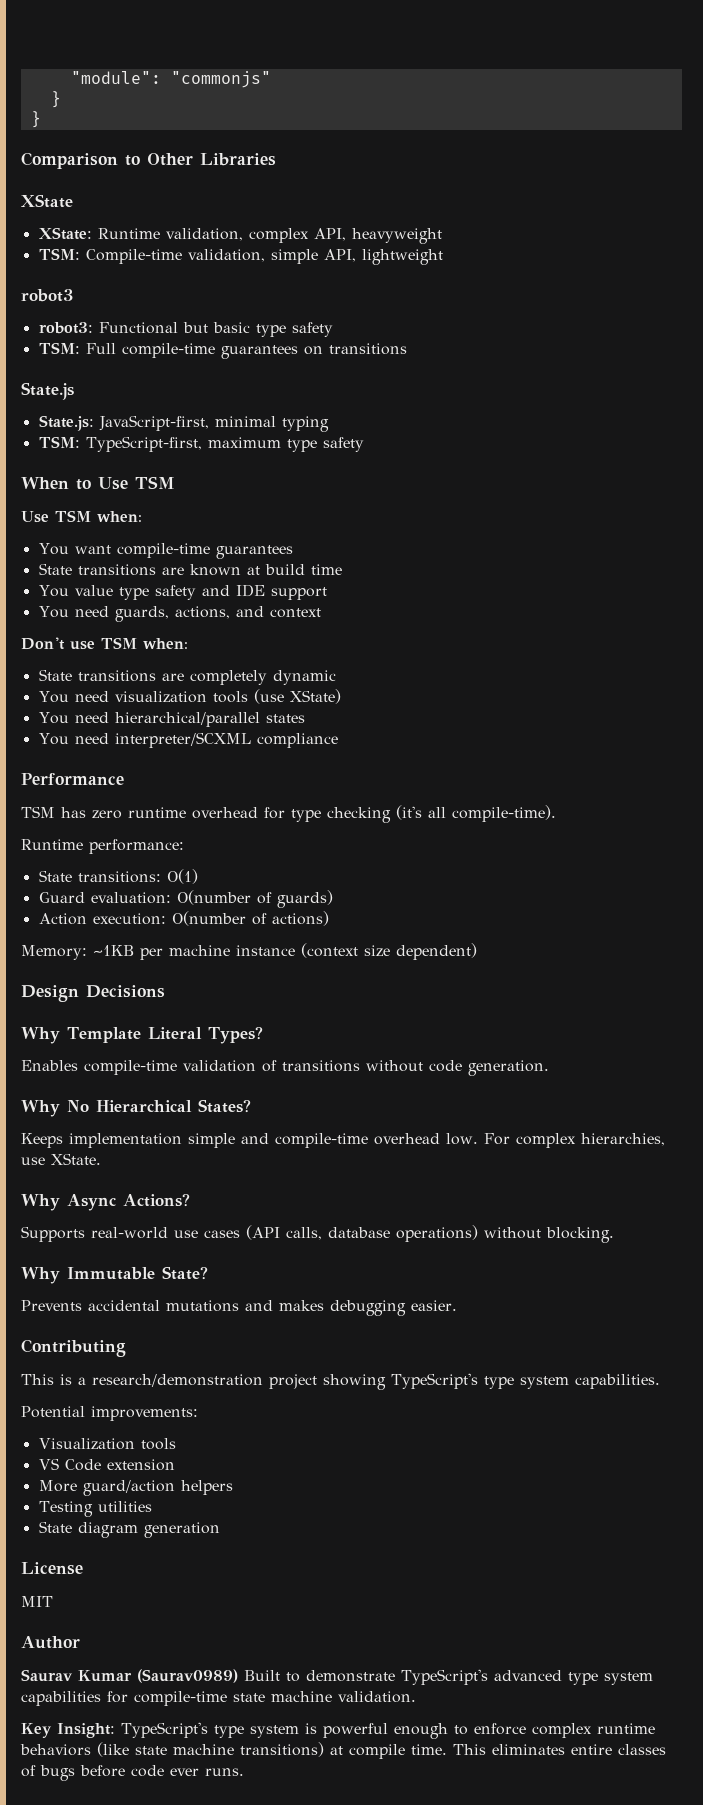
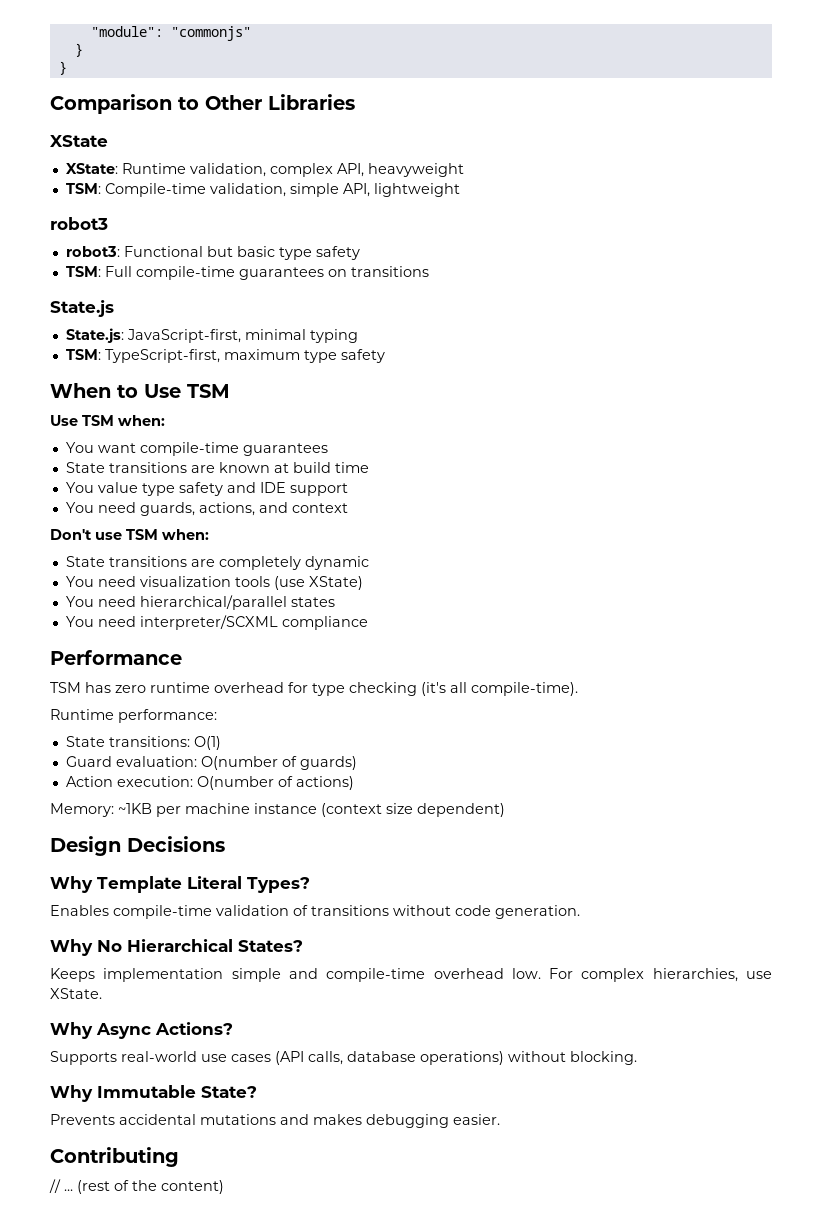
- This is a research/demonstration project showing TypeScript's type system capabilities.
- Potential improvements:
- Visualization tools
- VS Code extension
- More guard/action helpers
- Testing utilities
- State diagram generation
- License
- MIT
- Author
- Saurav Kumar (Saurav0989) Built to demonstrate TypeScript's advanced type system capabilities for compile-time state machine validation.
- Key Insight: TypeScript's type system is powerful enough to enforce complex runtime behaviors (like state machine transitions) at compile time. This eliminates entire classes of bugs before code ever runs.
+ // ... (rest of the content)

